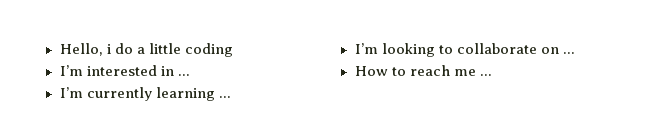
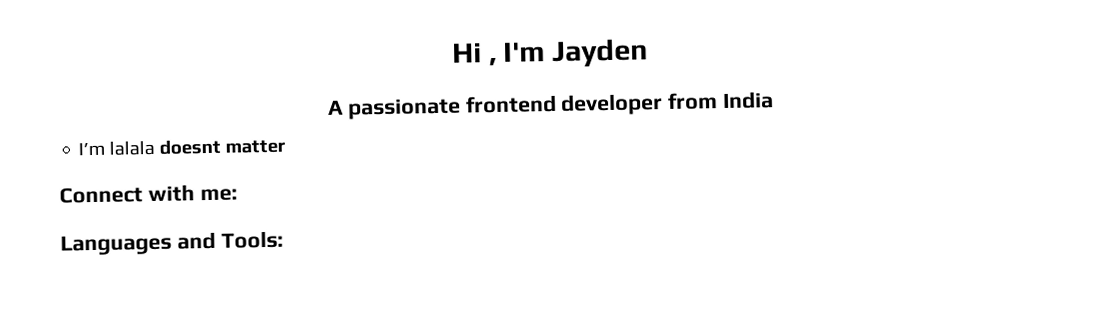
- Hello, i do a little coding
- I’m interested in ...
- I’m currently learning ...
- I’m looking to collaborate on ...
- How to reach me ...
+ Hi , I'm Jayden
+ A passionate frontend developer from India
+ I’m lalala doesnt matter
+ Connect with me:
+ Languages and Tools:

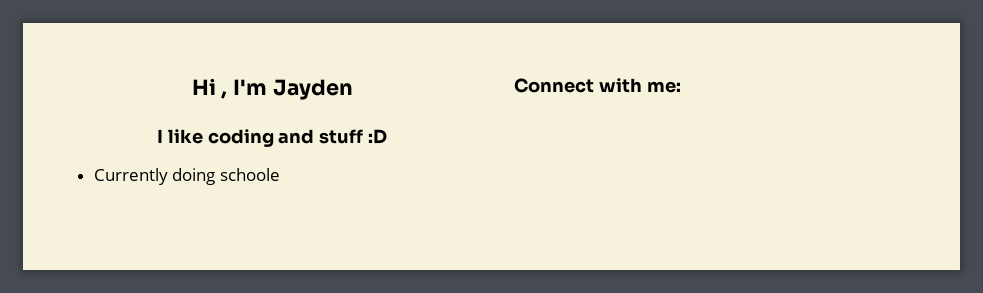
- A passionate frontend developer from India
- I’m lalala doesnt matter
+ I like coding and stuff :D
+ Currently doing schoole
- Languages and Tools:

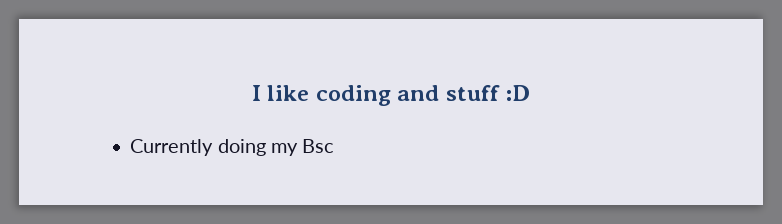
- Hi , I'm Jayden
- Currently doing schoole
- Connect with me:
+ Currently doing my Bsc

